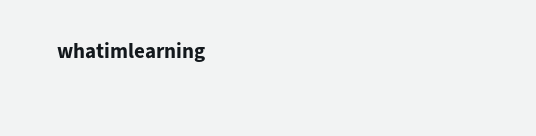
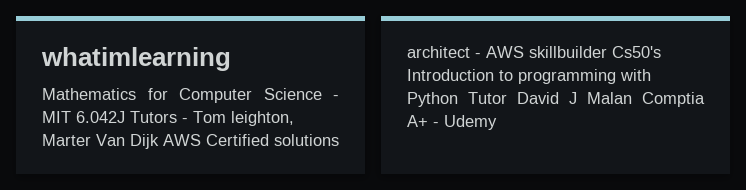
+ Mathematics for Computer Science - MIT 6.042J Tutors - Tom leighton, Marter Van Dijk AWS Certified solutions architect - AWS skillbuilder Cs50's Introduction to programming with Python Tutor David J Malan Comptia A+ - Udemy

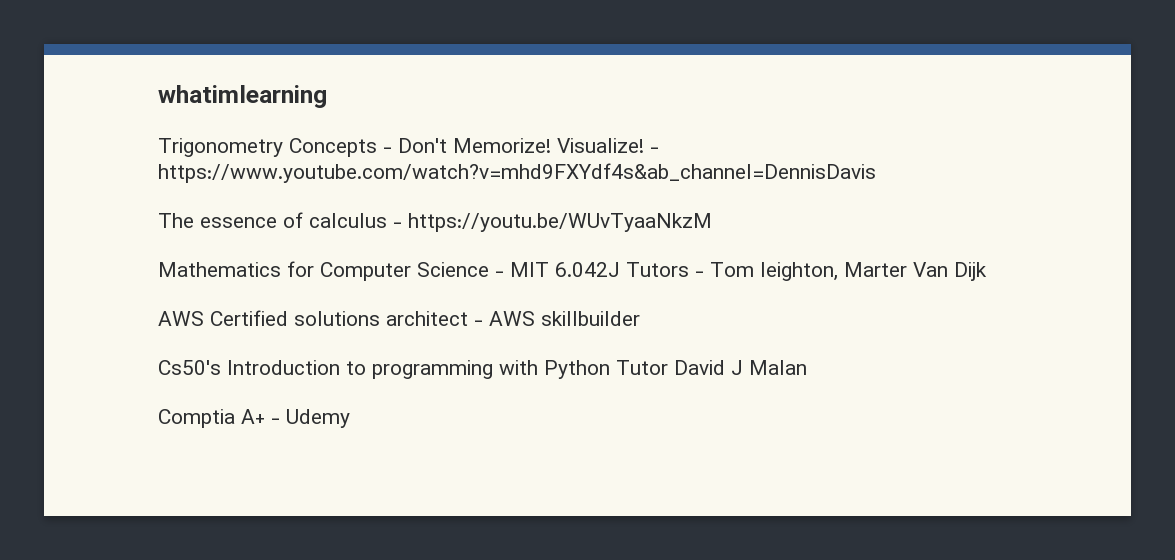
+ Trigonometry Concepts - Don't Memorize! Visualize! - https://www.youtube.com/watch?v=mhd9FXYdf4s&ab_channel=DennisDavis
+ The essence of calculus - https://youtu.be/WUvTyaaNkzM
- Mathematics for Computer Science - MIT 6.042J Tutors - Tom leighton, Marter Van Dijk AWS Certified solutions architect - AWS skillbuilder Cs50's Introduction to programming with Python Tutor David J Malan Comptia A+ - Udemy
+ Mathematics for Computer Science - MIT 6.042J Tutors - Tom leighton, Marter Van Dijk
+ AWS Certified solutions architect - AWS skillbuilder
+ Cs50's Introduction to programming with Python Tutor David J Malan
+ Comptia A+ - Udemy

